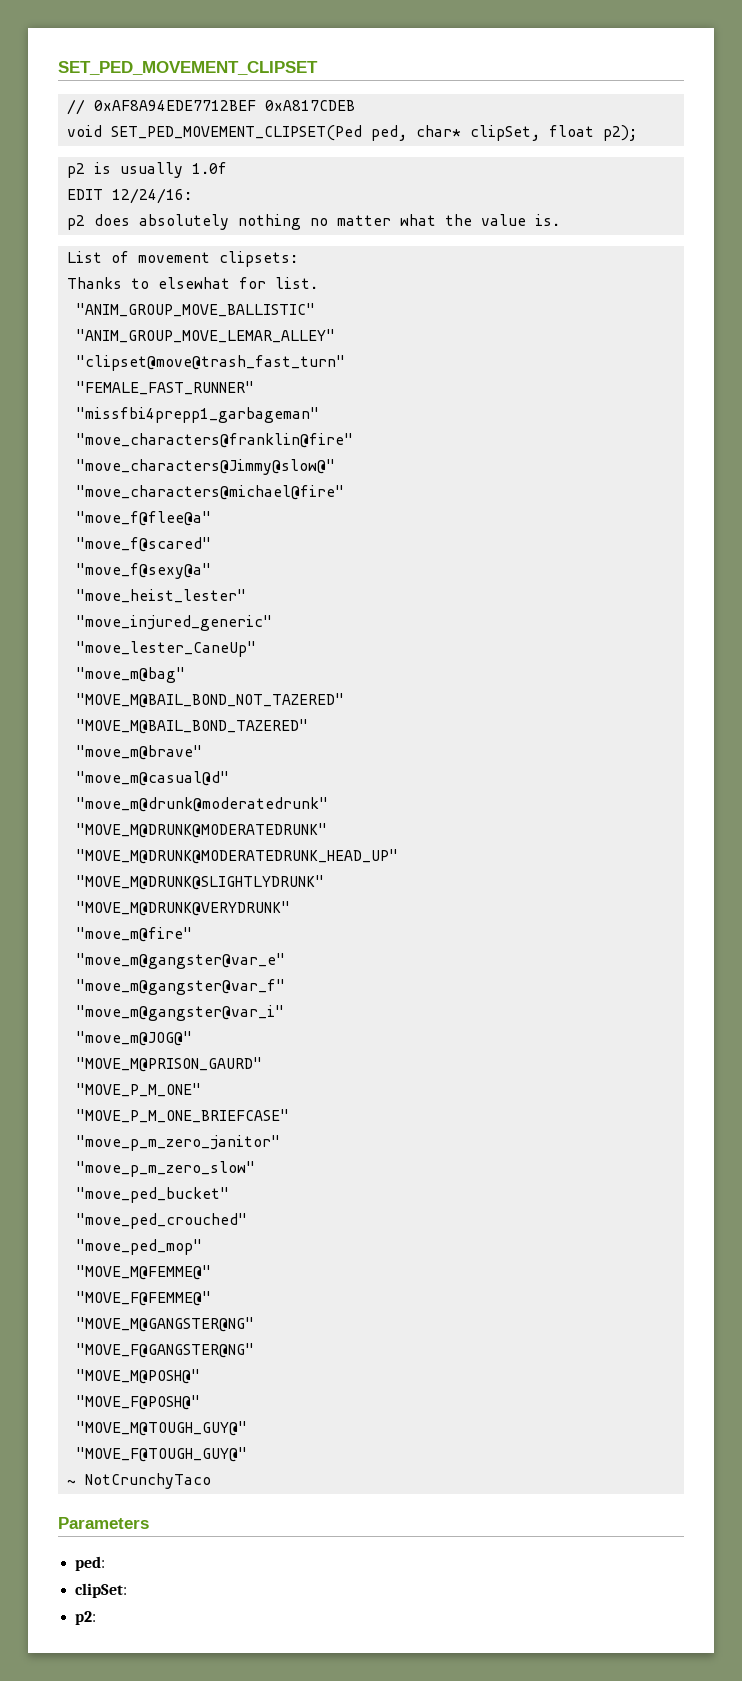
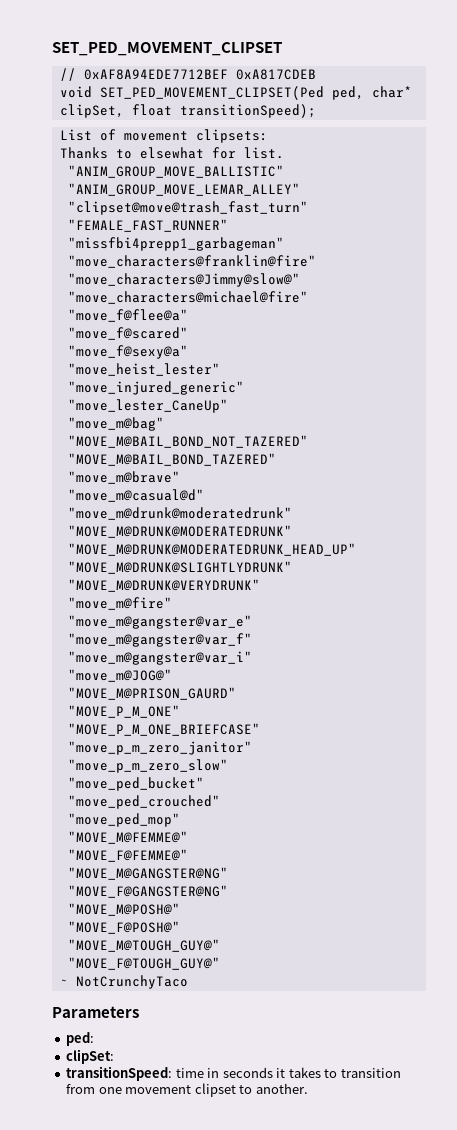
- void SET_PED_MOVEMENT_CLIPSET(Ped ped, char* clipSet, float p2);
- p2 is usually 1.0f
- EDIT 12/24/16:
- p2 does absolutely nothing no matter what the value is.
+ void SET_PED_MOVEMENT_CLIPSET(Ped ped, char* clipSet, float transitionSpeed);
- p2:
+ transitionSpeed: time in seconds it takes to transition from one movement clipset to another.

